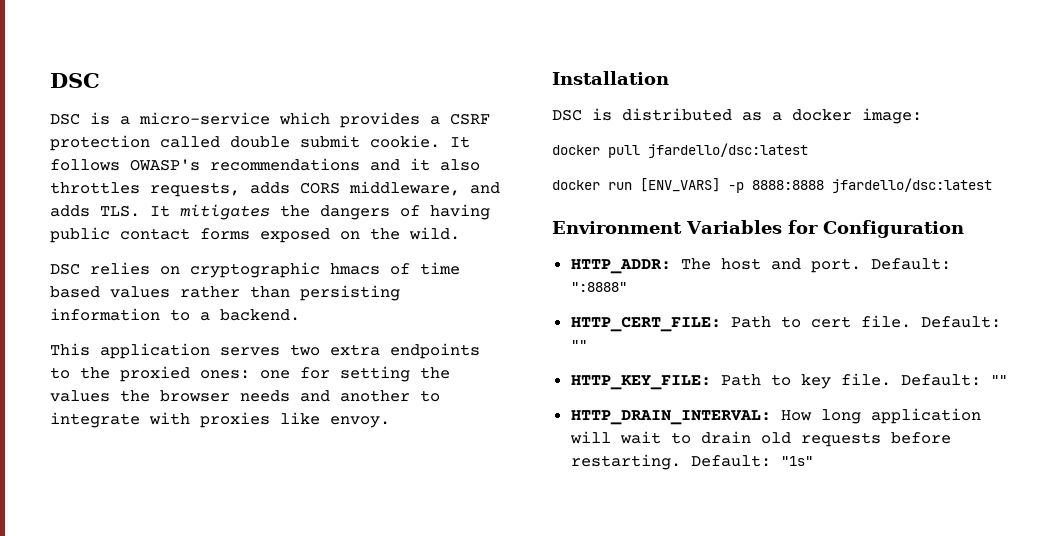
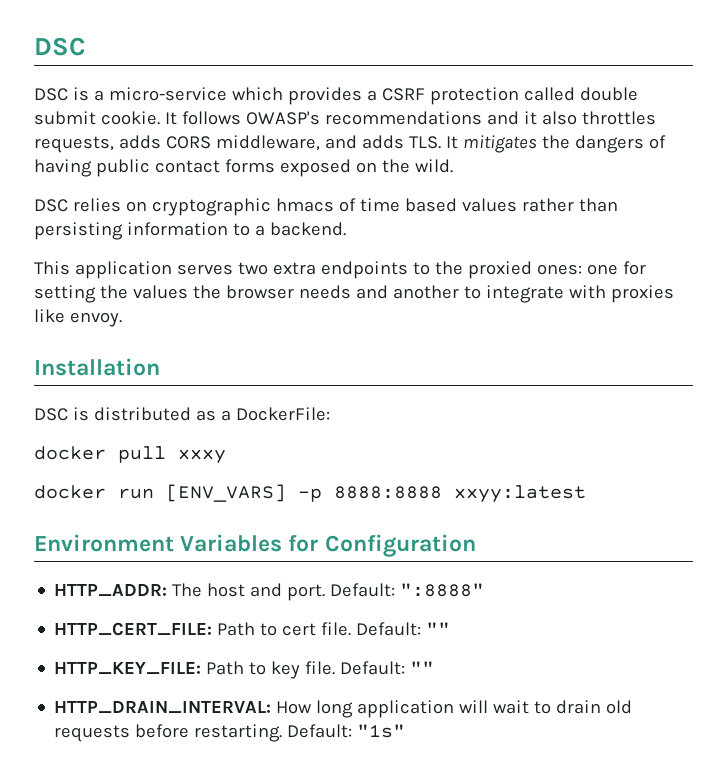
- DSC is distributed as a docker image:
+ DSC is distributed as a DockerFile:
- docker pull jfardello/dsc:latest
+ docker pull xxxy
- docker run [ENV_VARS] -p 8888:8888 jfardello/dsc:latest
+ docker run [ENV_VARS] -p 8888:8888 xxyy:latest

